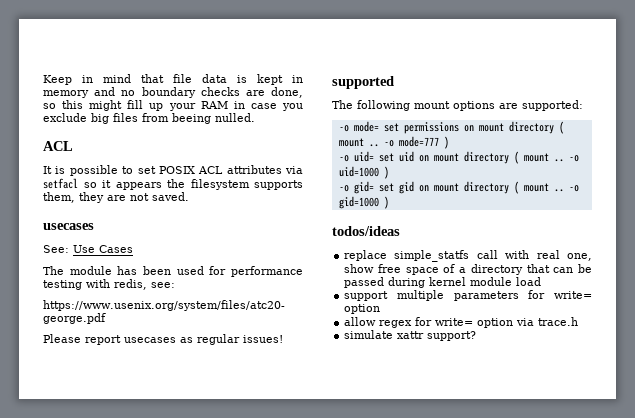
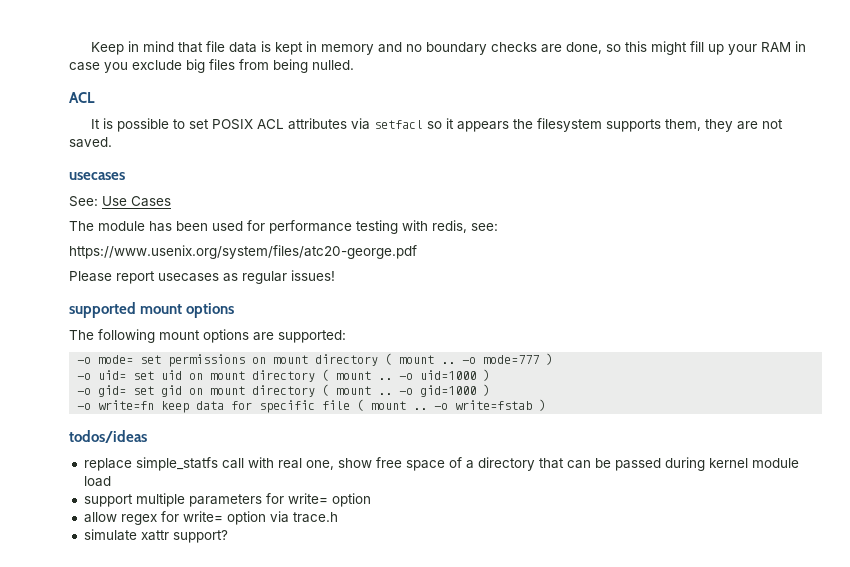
- Keep in mind that file data is kept in memory and no boundary checks are done, so this might fill up your RAM in case you exclude big files from beeing nulled.
+ Keep in mind that file data is kept in memory and no boundary checks are done, so this might fill up your RAM in case you exclude big files from being nulled.
- supported
+ supported mount options
+ -o write=fn keep data for specific file ( mount .. -o write=fstab )

